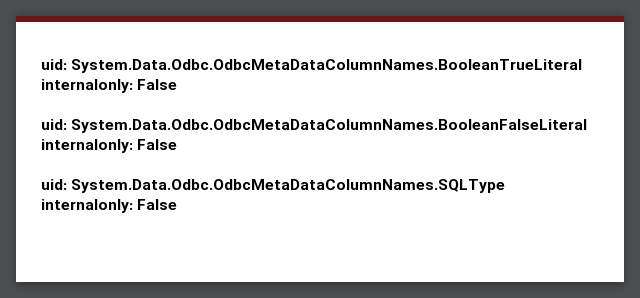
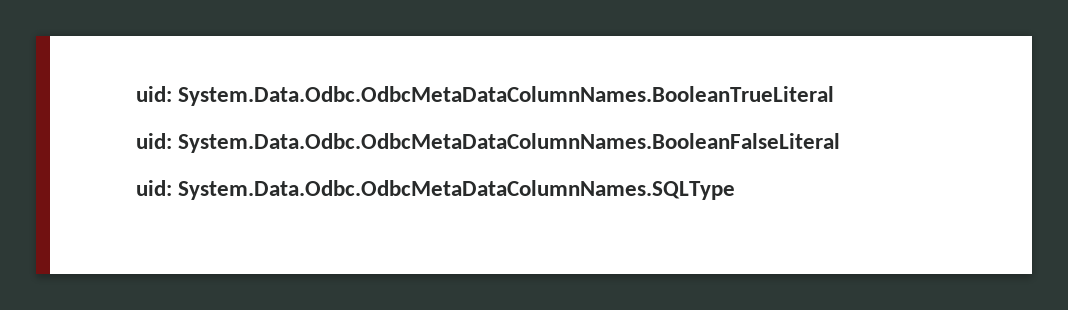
- uid: System.Data.Odbc.OdbcMetaDataColumnNames.BooleanTrueLiteral internalonly: False
+ uid: System.Data.Odbc.OdbcMetaDataColumnNames.BooleanTrueLiteral
- uid: System.Data.Odbc.OdbcMetaDataColumnNames.BooleanFalseLiteral internalonly: False
+ uid: System.Data.Odbc.OdbcMetaDataColumnNames.BooleanFalseLiteral
- uid: System.Data.Odbc.OdbcMetaDataColumnNames.SQLType internalonly: False
+ uid: System.Data.Odbc.OdbcMetaDataColumnNames.SQLType

